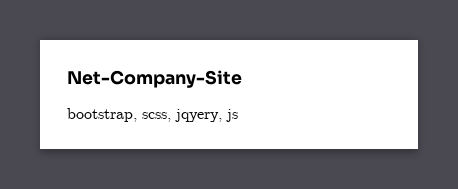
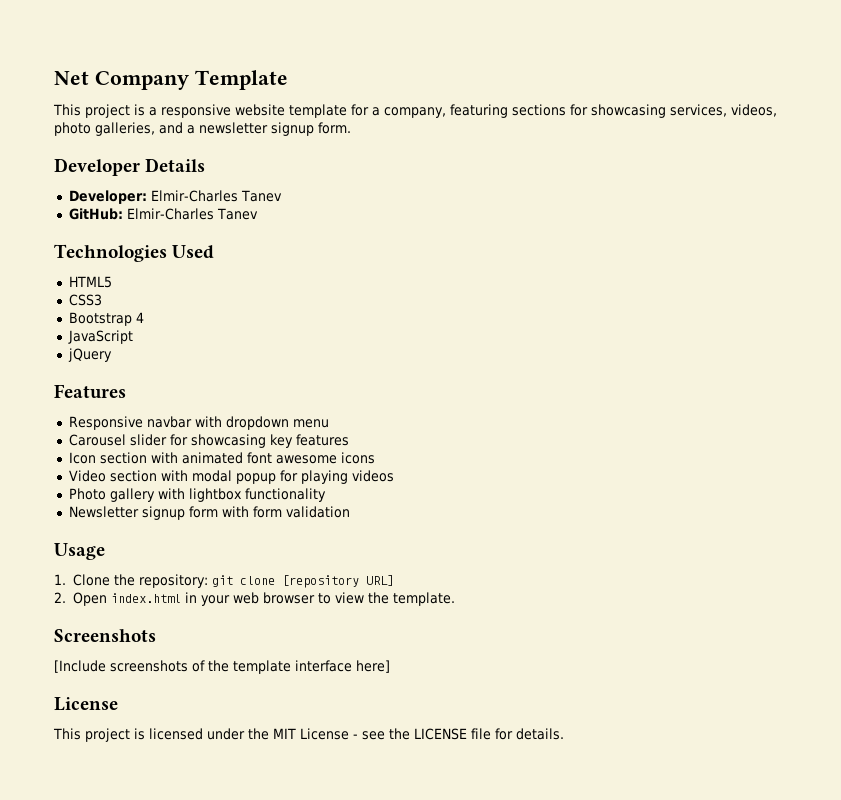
- Net-Company-Site
- bootstrap, scss, jqyery, js
+ Net Company Template
+ This project is a responsive website template for a company, featuring sections for showcasing services, videos, photo galleries, and a newsletter signup form.
+ Developer Details
+ Developer: Elmir-Charles Tanev
+ GitHub: Elmir-Charles Tanev
+ Technologies Used
+ HTML5
+ CSS3
+ Bootstrap 4
+ JavaScript
+ jQuery
+ Features
+ Responsive navbar with dropdown menu
+ Carousel slider for showcasing key features
+ Icon section with animated font awesome icons
+ Video section with modal popup for playing videos
+ Photo gallery with lightbox functionality
+ Newsletter signup form with form validation
+ Usage
+ 1. Clone the repository: git clone [repository URL]
+ 2. Open index.html in your web browser to view the template.
+ Screenshots
+ [Include screenshots of the template interface here]
+ License
+ This project is licensed under the MIT License - see the LICENSE file for details.

